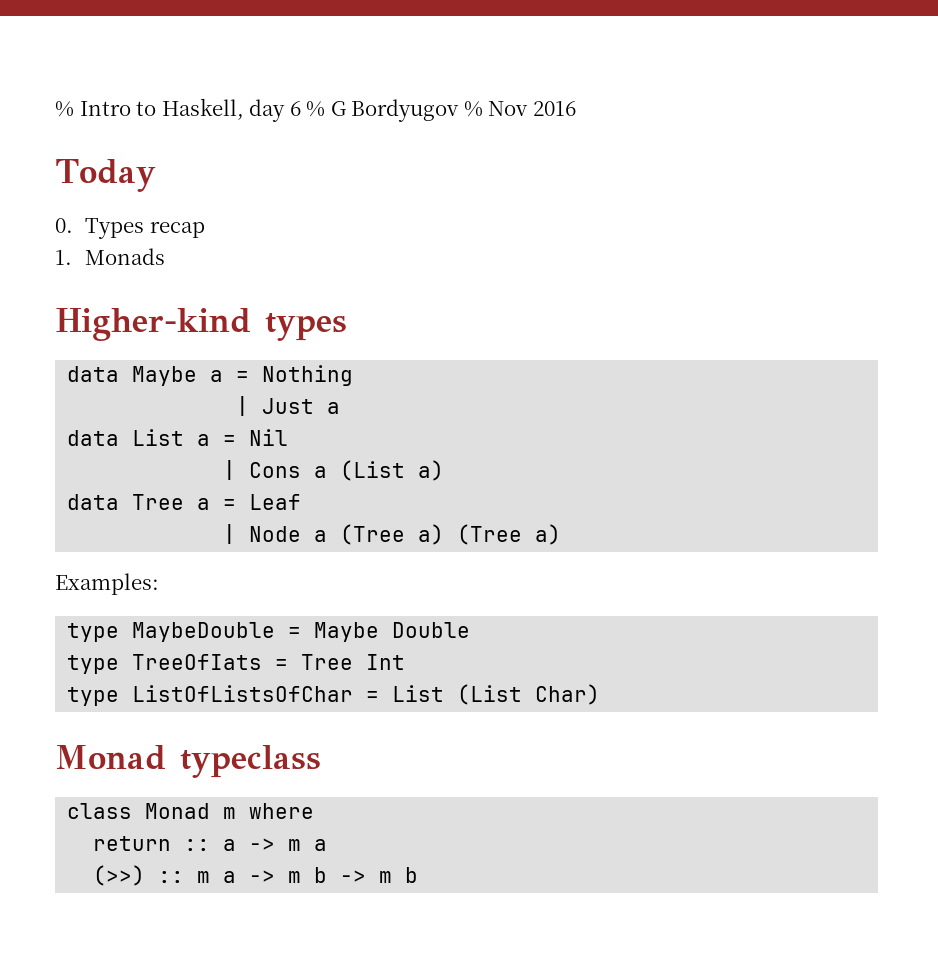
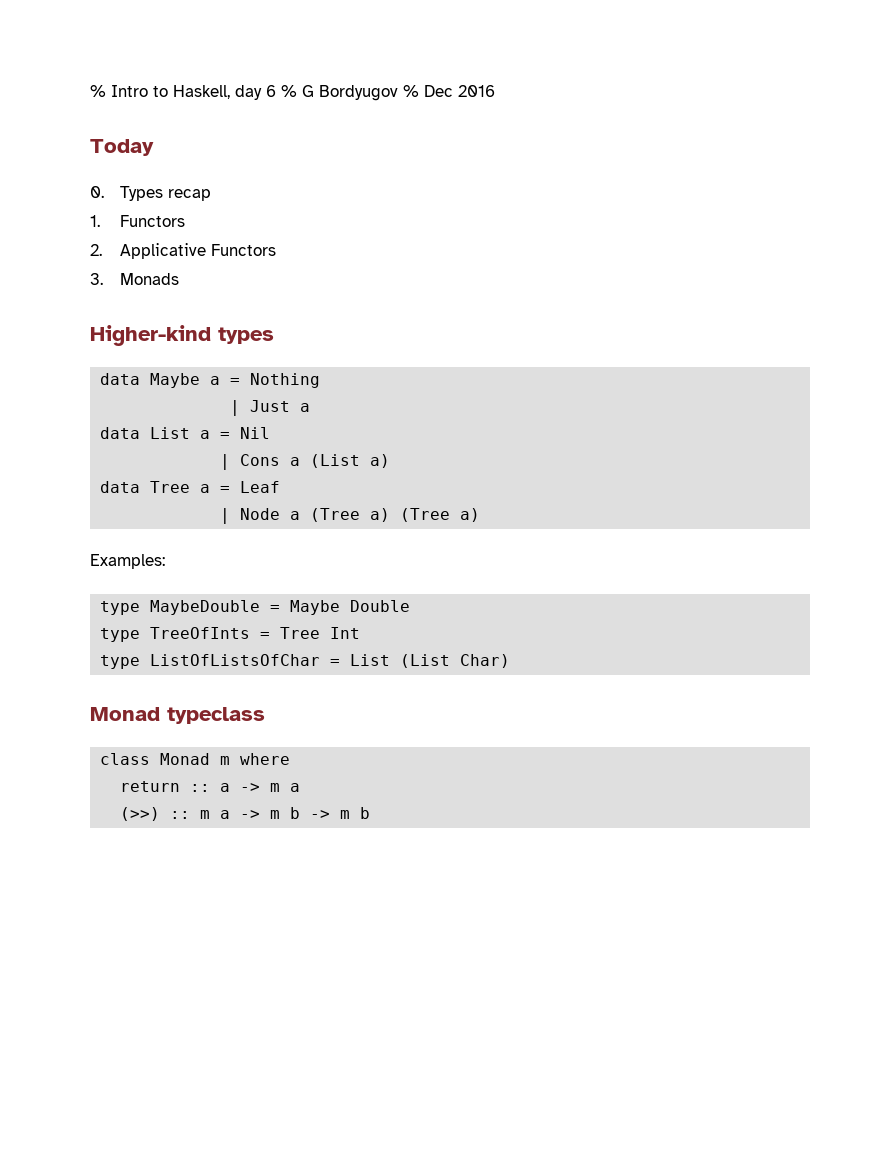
- % Intro to Haskell, day 6 % G Bordyugov % Nov 2016
+ % Intro to Haskell, day 6 % G Bordyugov % Dec 2016
- 1. Monads
+ 1. Functors
+ 2. Applicative Functors
+ 3. Monads
- type TreeOfIats = Tree Int
+ type TreeOfInts = Tree Int

